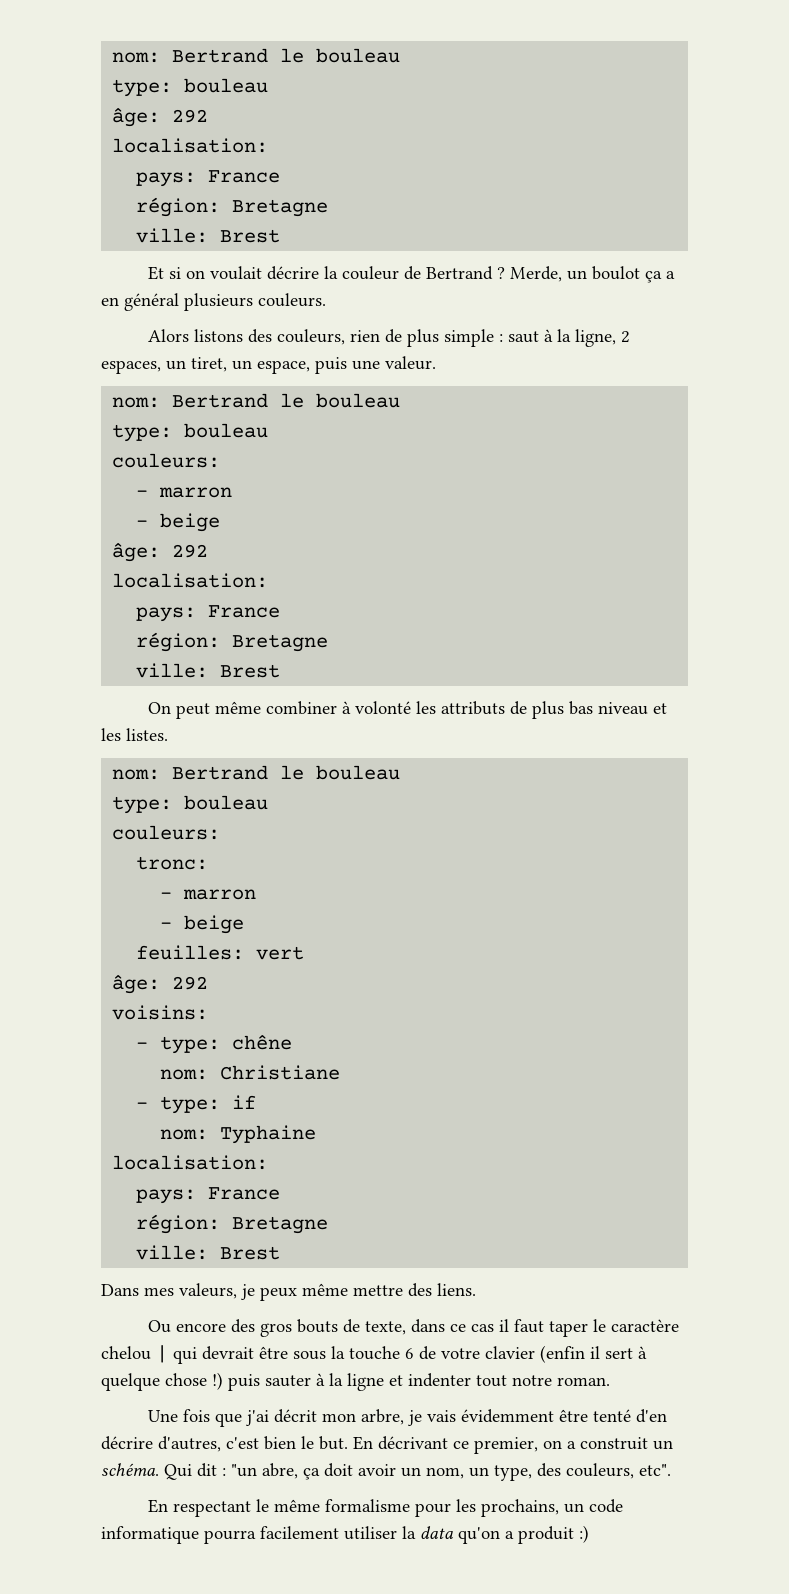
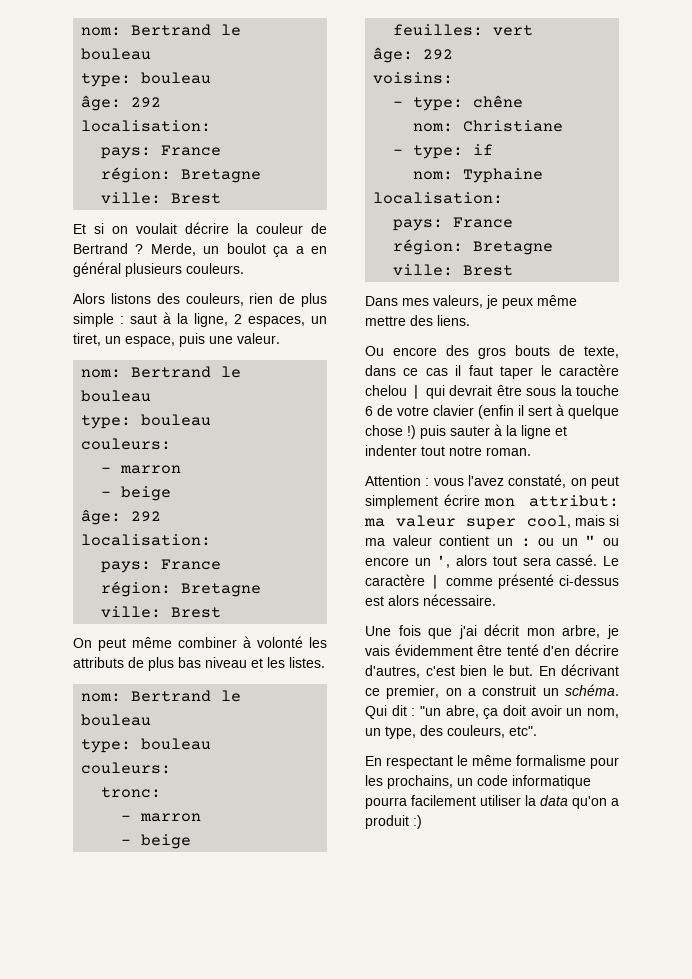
+ Attention : vous l'avez constaté, on peut simplement écrire mon attribut: ma valeur super cool, mais si ma valeur contient un : ou un " ou encore un ', alors tout sera cassé. Le caractère | comme présenté ci-dessus est alors nécessaire.

